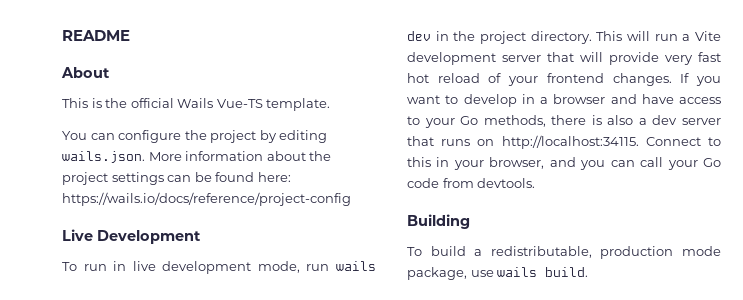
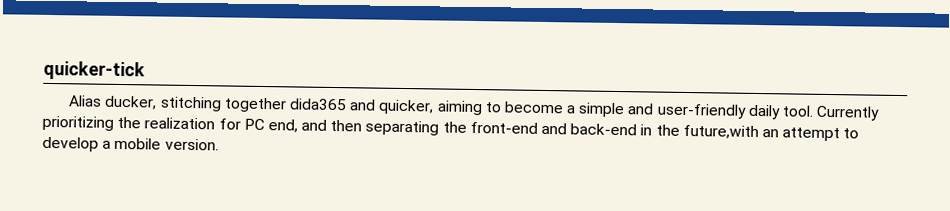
- README
- About
- This is the official Wails Vue-TS template.
- You can configure the project by editing wails.json. More information about the project settings can be found here: https://wails.io/docs/reference/project-config
- Live Development
- To run in live development mode, run wails dev in the project directory. This will run a Vite development server that will provide very fast hot reload of your frontend changes. If you want to develop in a browser and have access to your Go methods, there is also a dev server that runs on http://localhost:34115. Connect to this in your browser, and you can call your Go code from devtools.
- Building
- To build a redistributable, production mode package, use wails build.
+ quicker-tick
+ Alias ducker, stitching together dida365 and quicker, aiming to become a simple and user-friendly daily tool. Currently prioritizing the realization for PC end, and then separating the front-end and back-end in the future,with an attempt to develop a mobile version.

